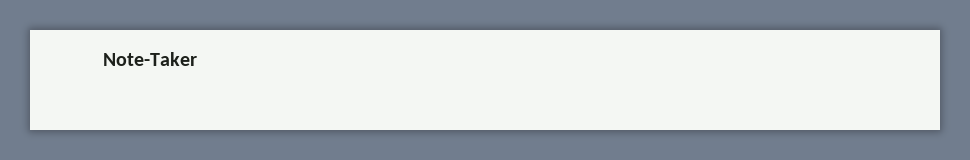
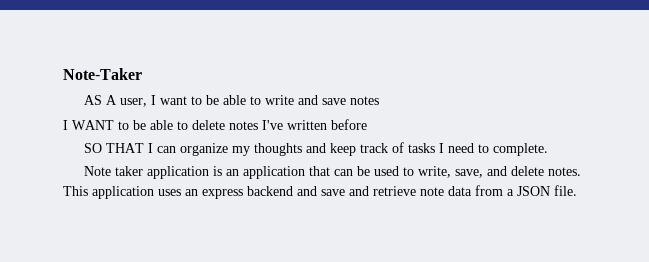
+ AS A user, I want to be able to write and save notes
+ I WANT to be able to delete notes I've written before
+ SO THAT I can organize my thoughts and keep track of tasks I need to complete.
+ Note taker application is an application that can be used to write, save, and delete notes. This application uses an express backend and save and retrieve note data from a JSON file.

